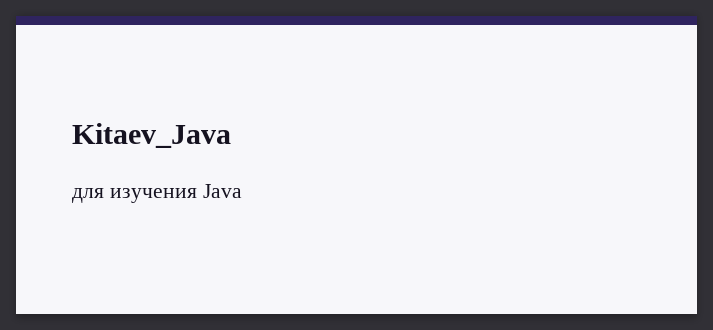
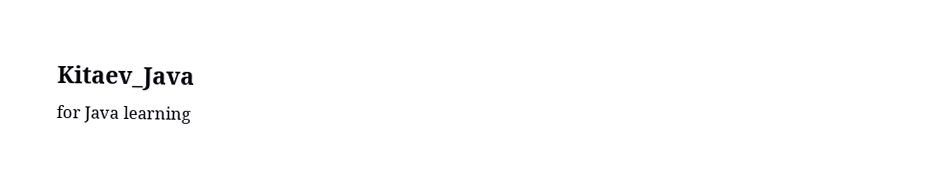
- для изучения Java
+ for Java learning

